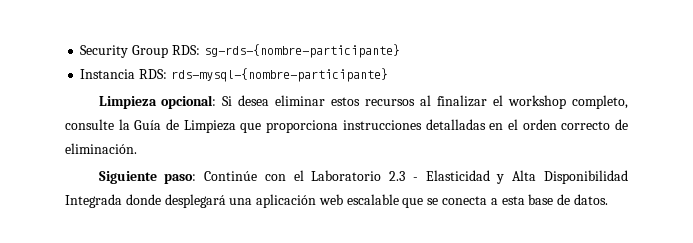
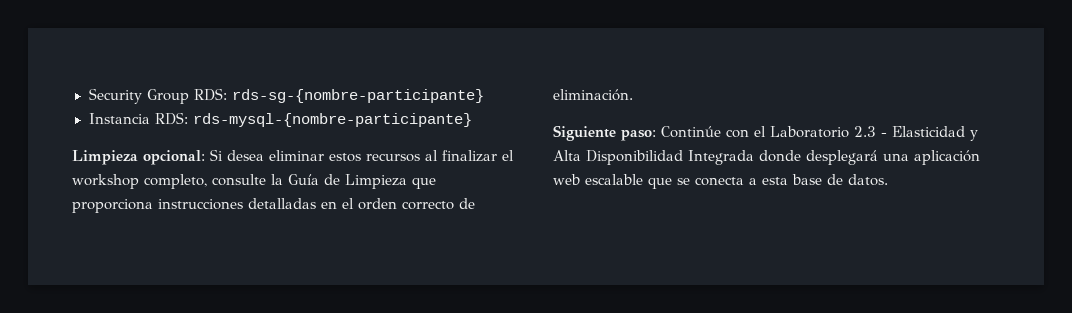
- Security Group RDS: sg-rds-{nombre-participante}
+ Security Group RDS: rds-sg-{nombre-participante}

